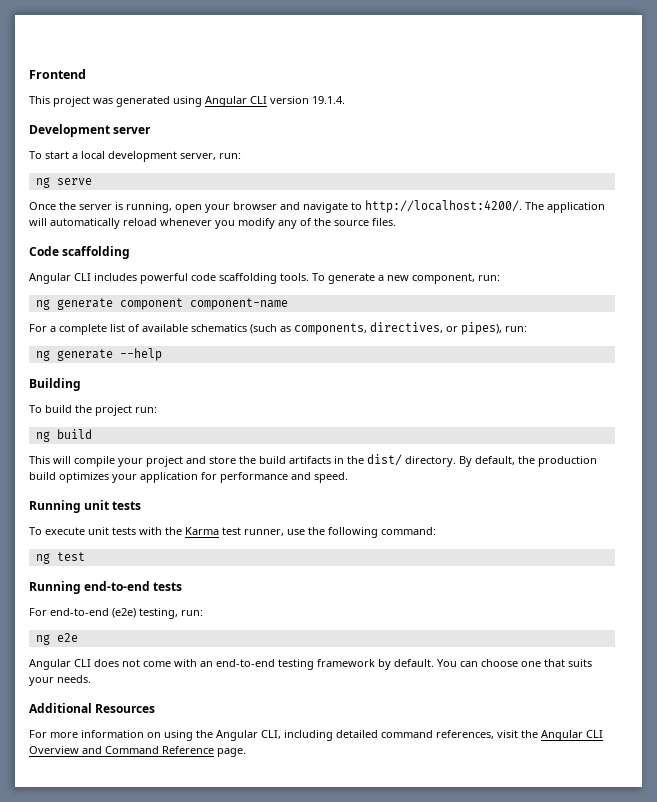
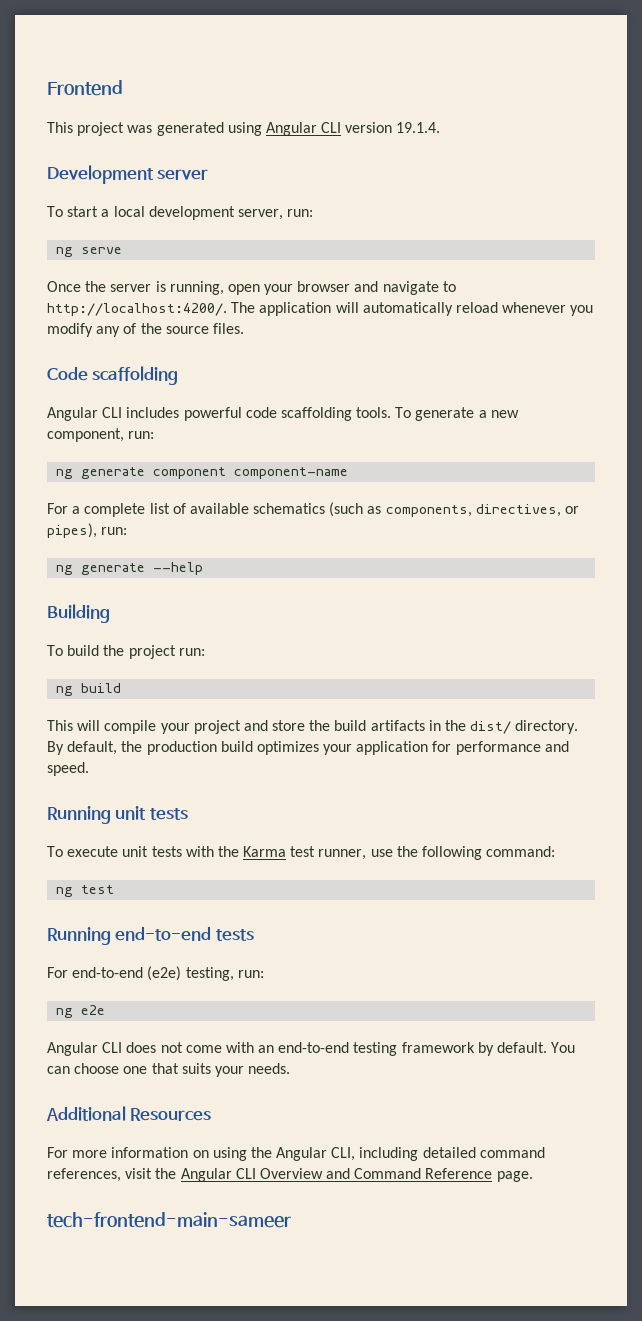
+ tech-frontend-main-sameer

